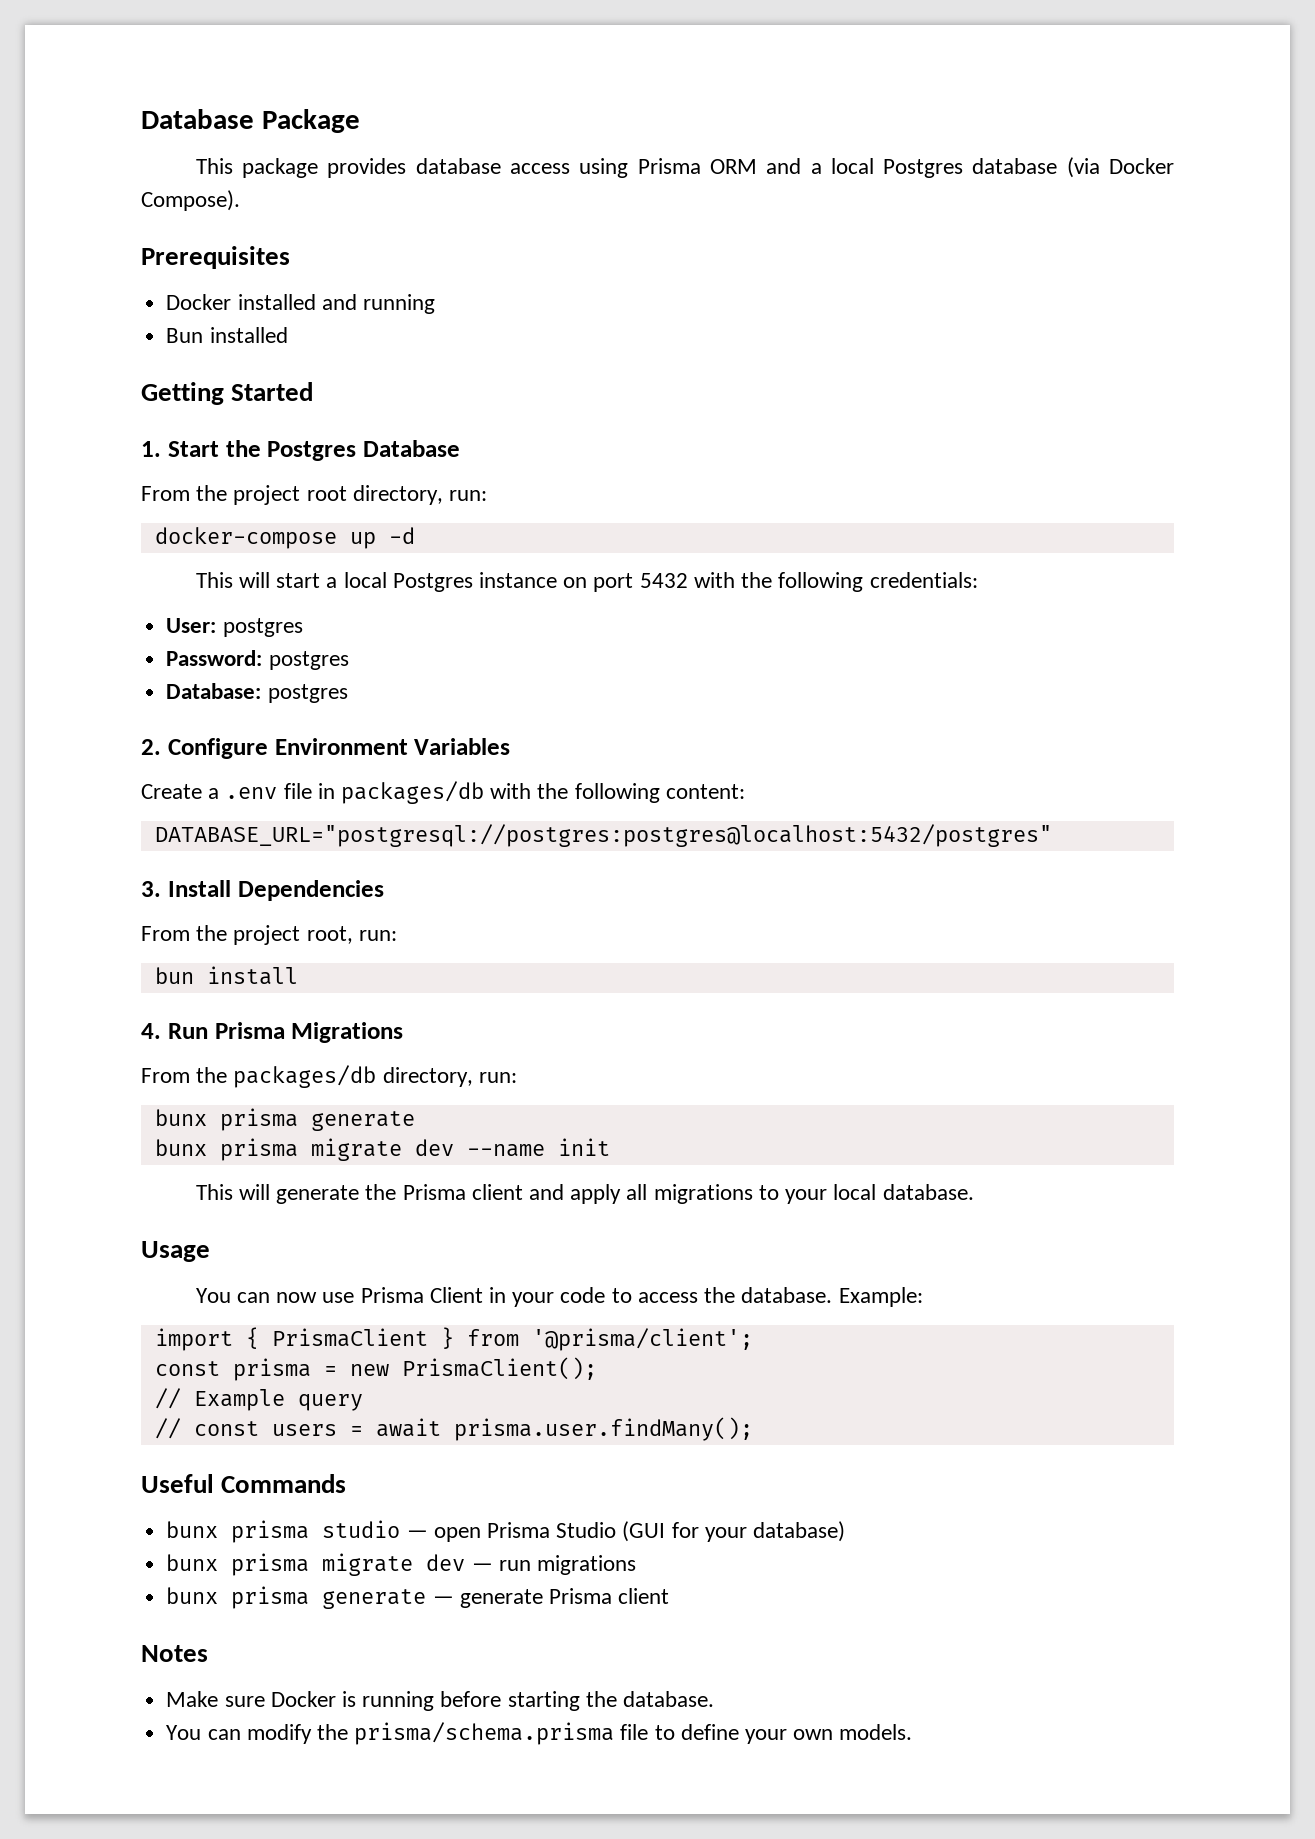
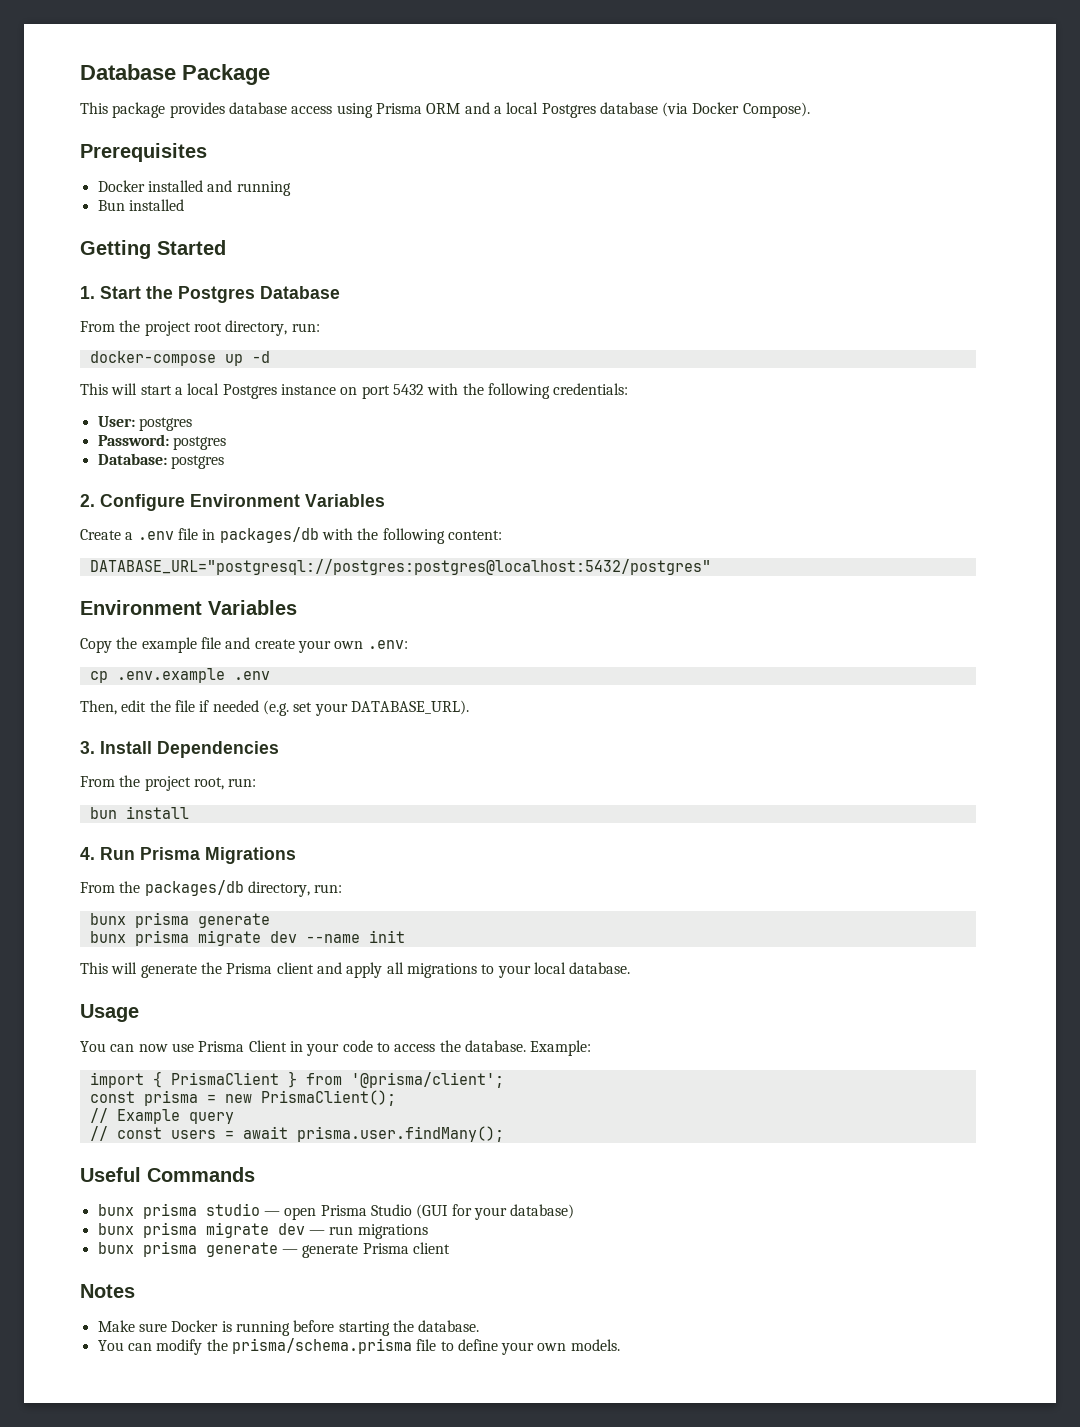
  DATABASE_URL="postgresql://postgres:postgres@localhost:5432/postgres"
+ Environment Variables
+ Copy the example file and create your own .env:
+ cp .env.example .env
+ Then, edit the file if needed (e.g. set your DATABASE_URL).

